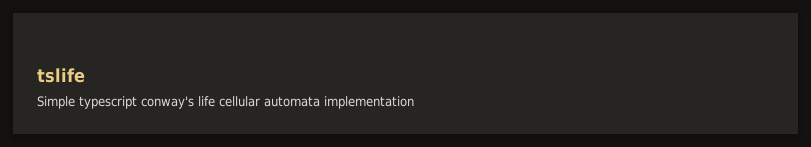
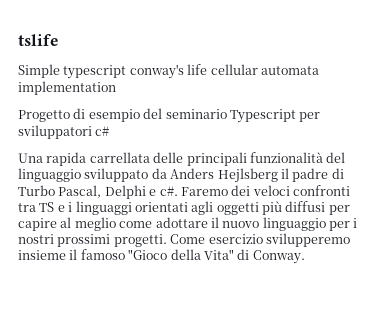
+ Progetto di esempio del seminario Typescript per sviluppatori c#
+ Una rapida carrellata delle principali funzionalità del linguaggio sviluppato da Anders Hejlsberg il padre di Turbo Pascal, Delphi e c#. Faremo dei veloci confronti tra TS e i linguaggi orientati agli oggetti più diffusi per capire al meglio come adottare il nuovo linguaggio per i nostri prossimi progetti. Come esercizio svilupperemo insieme il famoso "Gioco della Vita" di Conway.

